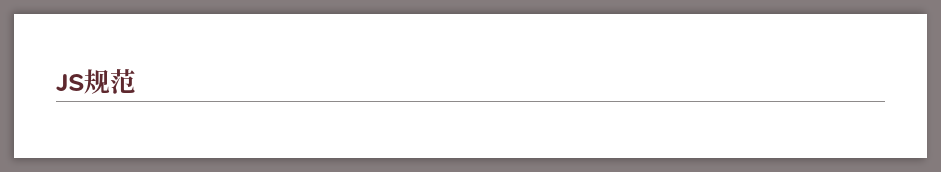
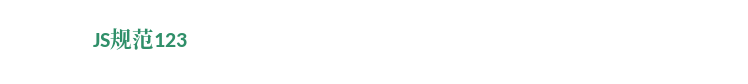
- JS规范
+ JS规范123

